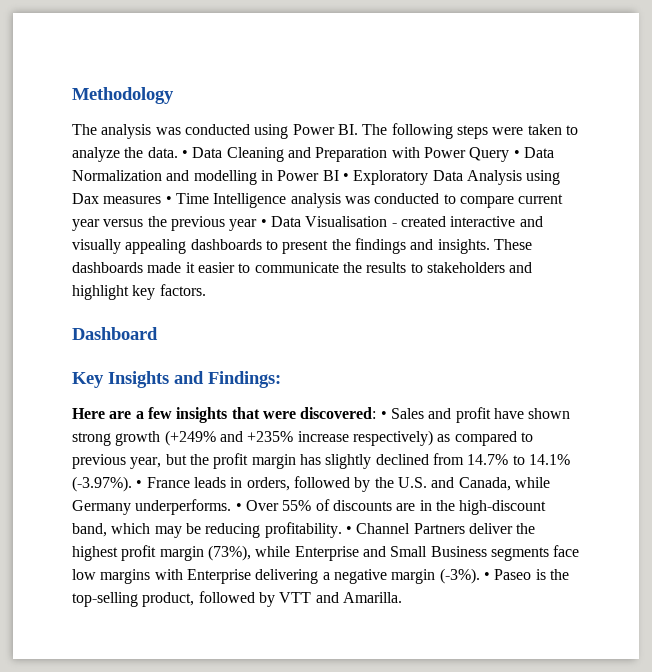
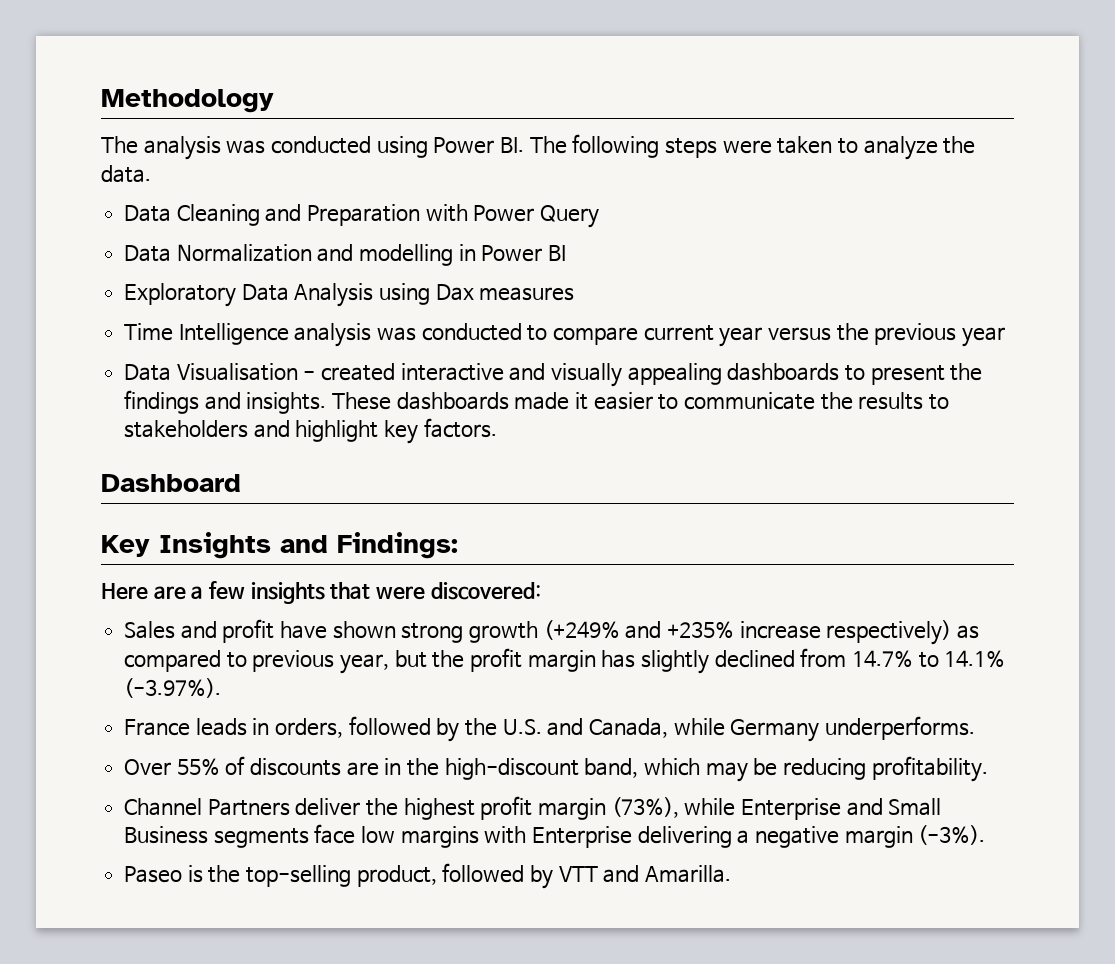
- The analysis was conducted using Power BI. The following steps were taken to analyze the data. • Data Cleaning and Preparation with Power Query • Data Normalization and modelling in Power BI • Exploratory Data Analysis using Dax measures • Time Intelligence analysis was conducted to compare current year versus the previous year • Data Visualisation - created interactive and visually appealing dashboards to present the findings and insights.
+ The analysis was conducted using Power BI. The following steps were taken to analyze the data.
+ Data Cleaning and Preparation with Power Query
+ Data Normalization and modelling in Power BI
+ Exploratory Data Analysis using Dax measures
+ Time Intelligence analysis was conducted to compare current year versus the previous year
+ Data Visualisation - created interactive and visually appealing dashboards to present the findings and insights.
- Here are a few insights that were discovered: • Sales and profit have shown strong growth (+249% and +235% increase respectively) as compared to previous year, but the profit margin has slightly declined from 14.7% to 14.1% (-3.97%). • France leads in orders, followed by the U.S. and Canada, while Germany underperforms. • Over 55% of discounts are in the high-discount band, which may be reducing profitability. • Channel Partners deliver the highest profit margin (73%), while Enterprise and Small Business segments face low margins with Enterprise delivering a negative margin (-3%). • Paseo is the top-selling product, followed by VTT and Amarilla.
+ Here are a few insights that were discovered:
+ Sales and profit have shown strong growth (+249% and +235% increase respectively) as compared to previous year, but the profit margin has slightly declined from 14.7% to 14.1% (-3.97%).
+ France leads in orders, followed by the U.S. and Canada, while Germany underperforms.
+ Over 55% of discounts are in the high-discount band, which may be reducing profitability.
+ Channel Partners deliver the highest profit margin (73%), while Enterprise and Small Business segments face low margins with Enterprise delivering a negative margin (-3%).
+ Paseo is the top-selling product, followed by VTT and Amarilla.

